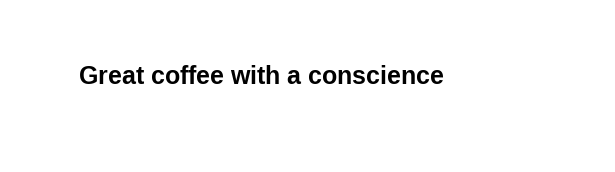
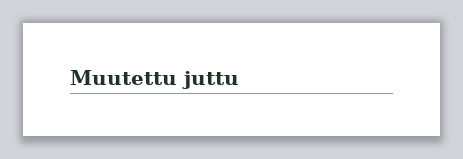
- Great coffee with a conscience
+ Muutettu juttu

